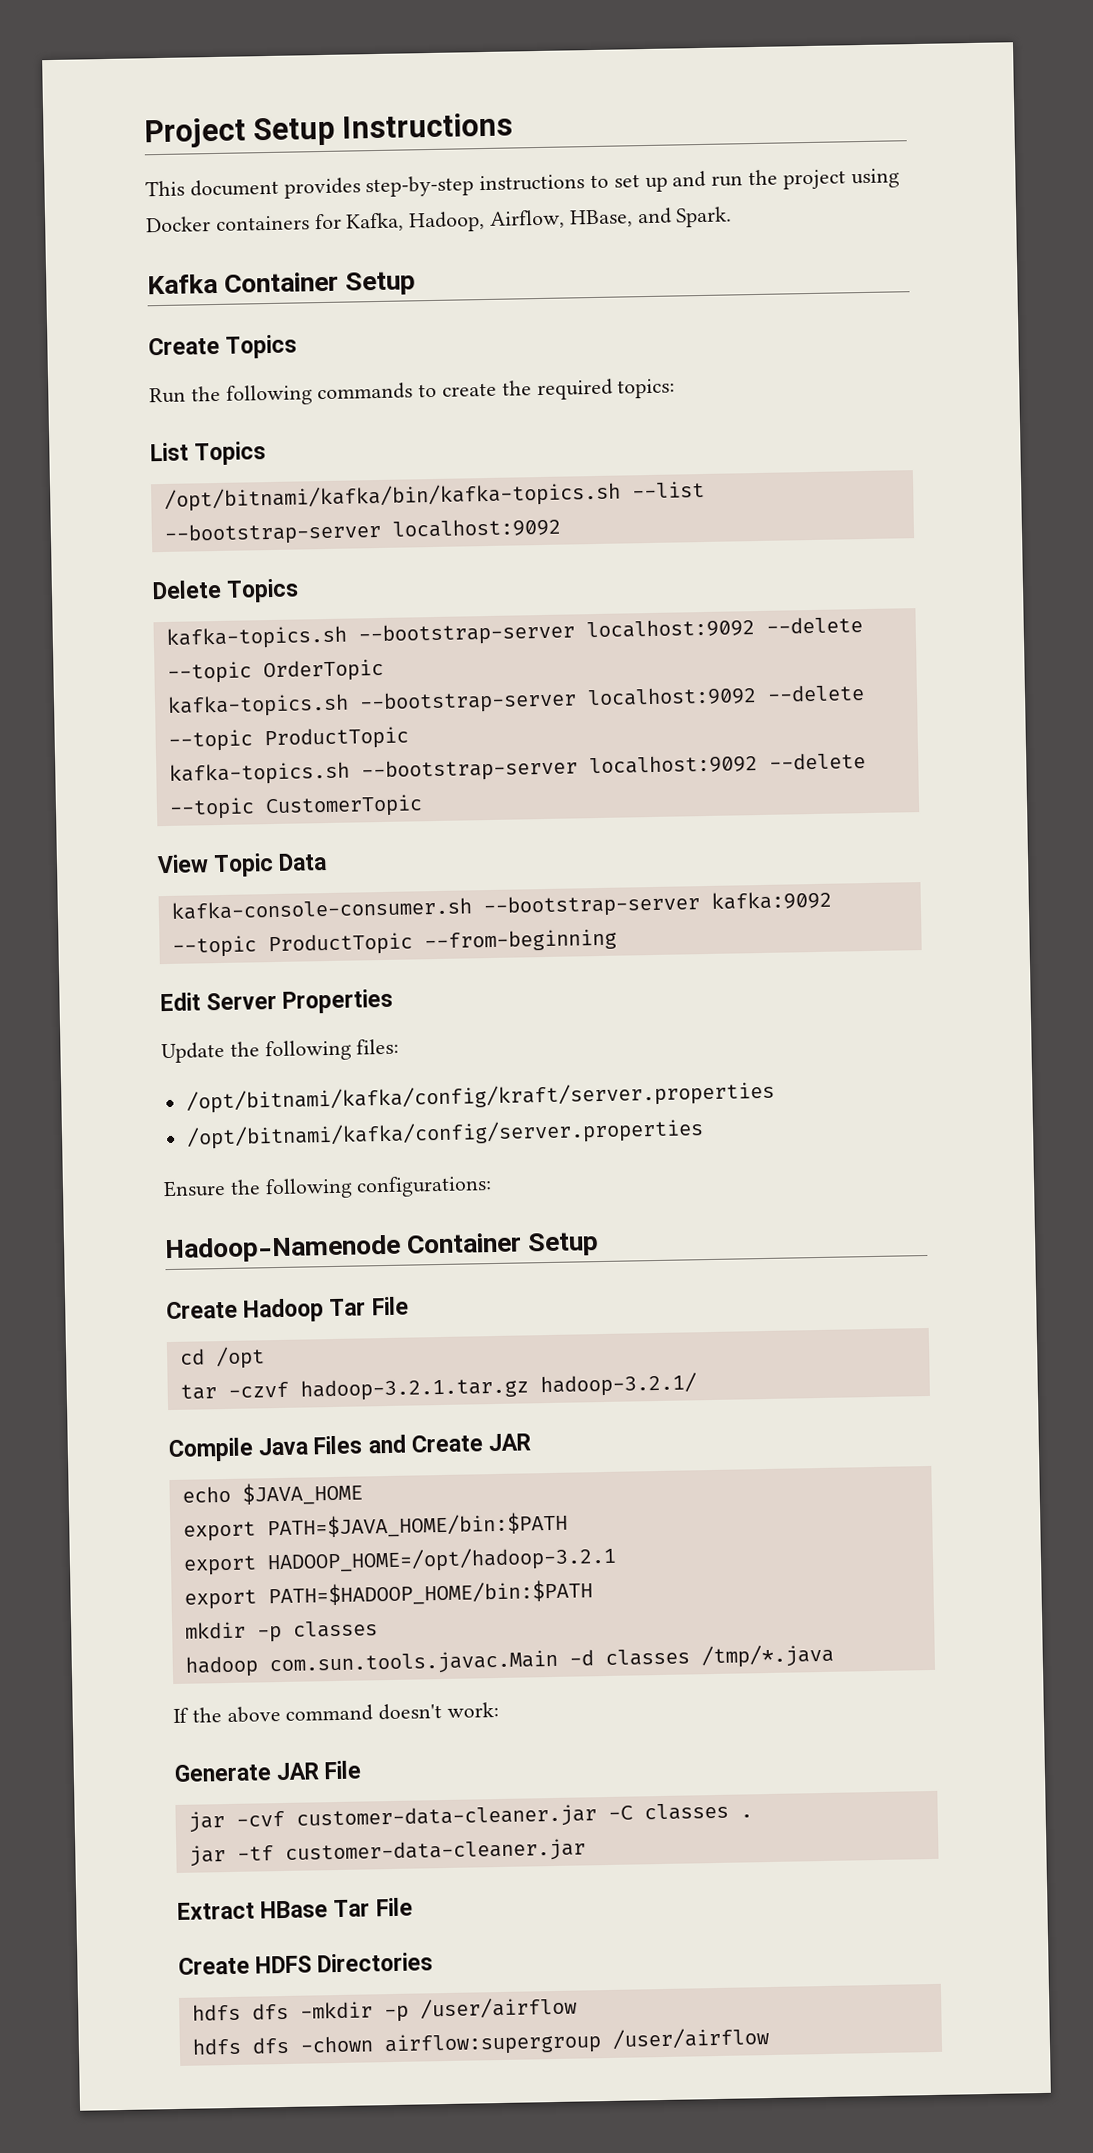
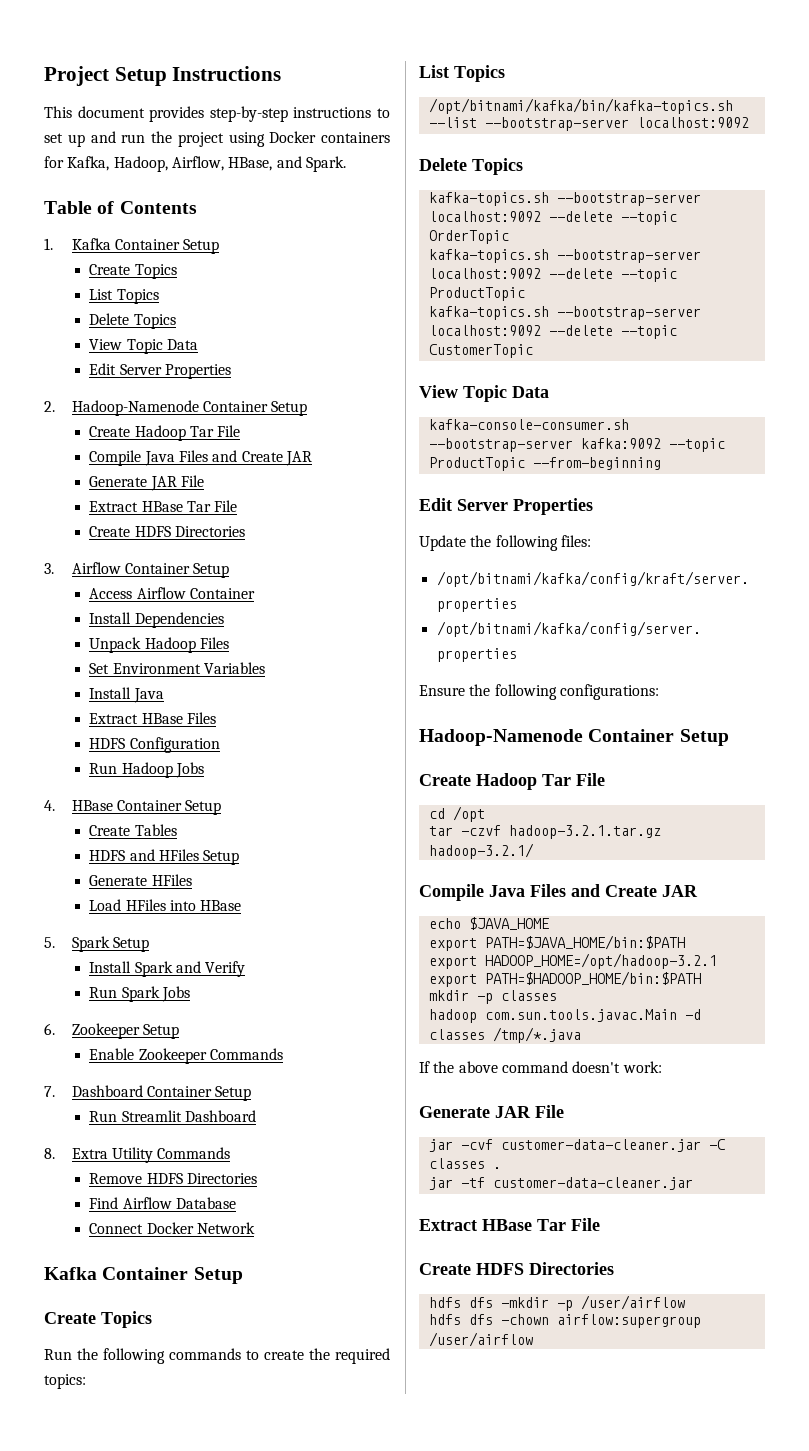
+ Table of Contents
+ 1. Kafka Container Setup
+ Create Topics
+ List Topics
+ Delete Topics
+ View Topic Data
+ Edit Server Properties
+ 2. Hadoop-Namenode Container Setup
+ Create Hadoop Tar File
+ Compile Java Files and Create JAR
+ Generate JAR File
+ Extract HBase Tar File
+ Create HDFS Directories
+ 3. Airflow Container Setup
+ Access Airflow Container
+ Install Dependencies
+ Unpack Hadoop Files
+ Set Environment Variables
+ Install Java
+ Extract HBase Files
+ HDFS Configuration
+ Run Hadoop Jobs
+ 4. HBase Container Setup
+ Create Tables
+ HDFS and HFiles Setup
+ Generate HFiles
+ Load HFiles into HBase
+ 5. Spark Setup
+ Install Spark and Verify
+ Run Spark Jobs
+ 6. Zookeeper Setup
+ Enable Zookeeper Commands
+ 7. Dashboard Container Setup
+ Run Streamlit Dashboard
+ 8. Extra Utility Commands
+ Remove HDFS Directories
+ Find Airflow Database
+ Connect Docker Network

